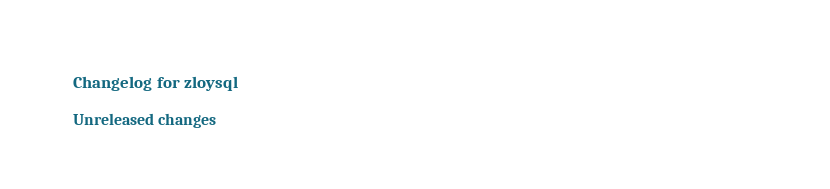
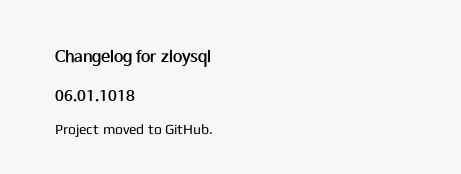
- Unreleased changes
+ 06.01.1018
+ Project moved to GitHub.

